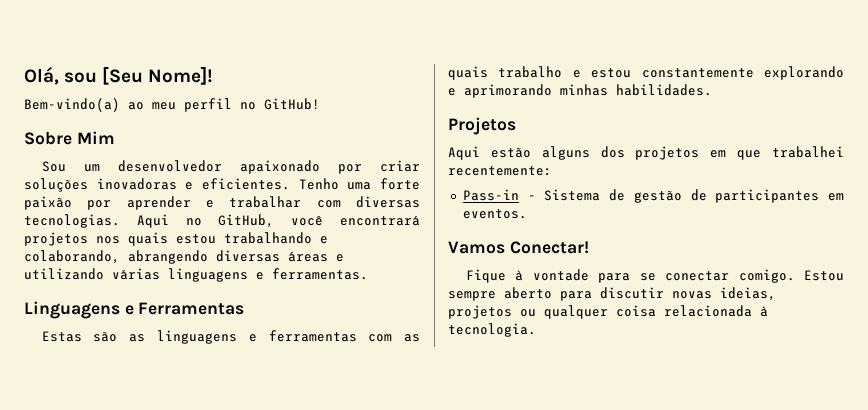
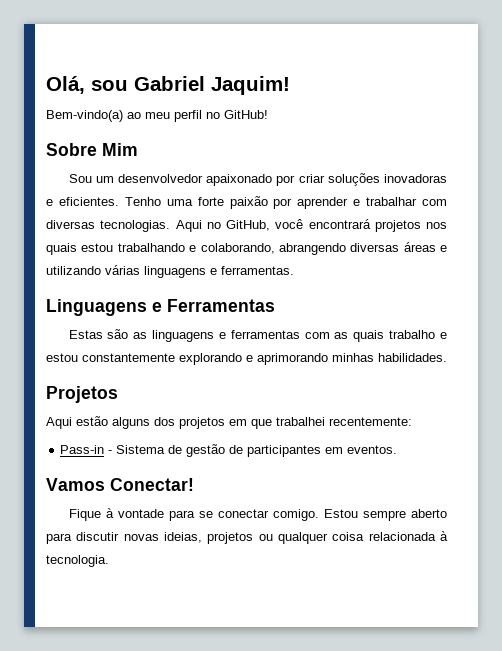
- Olá, sou [Seu Nome]!
+ Olá, sou Gabriel Jaquim!

